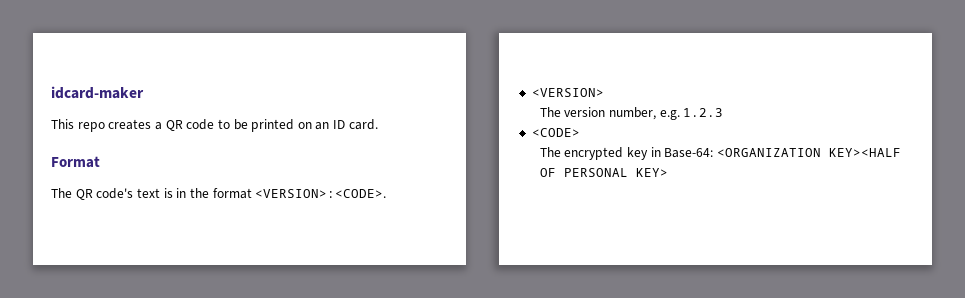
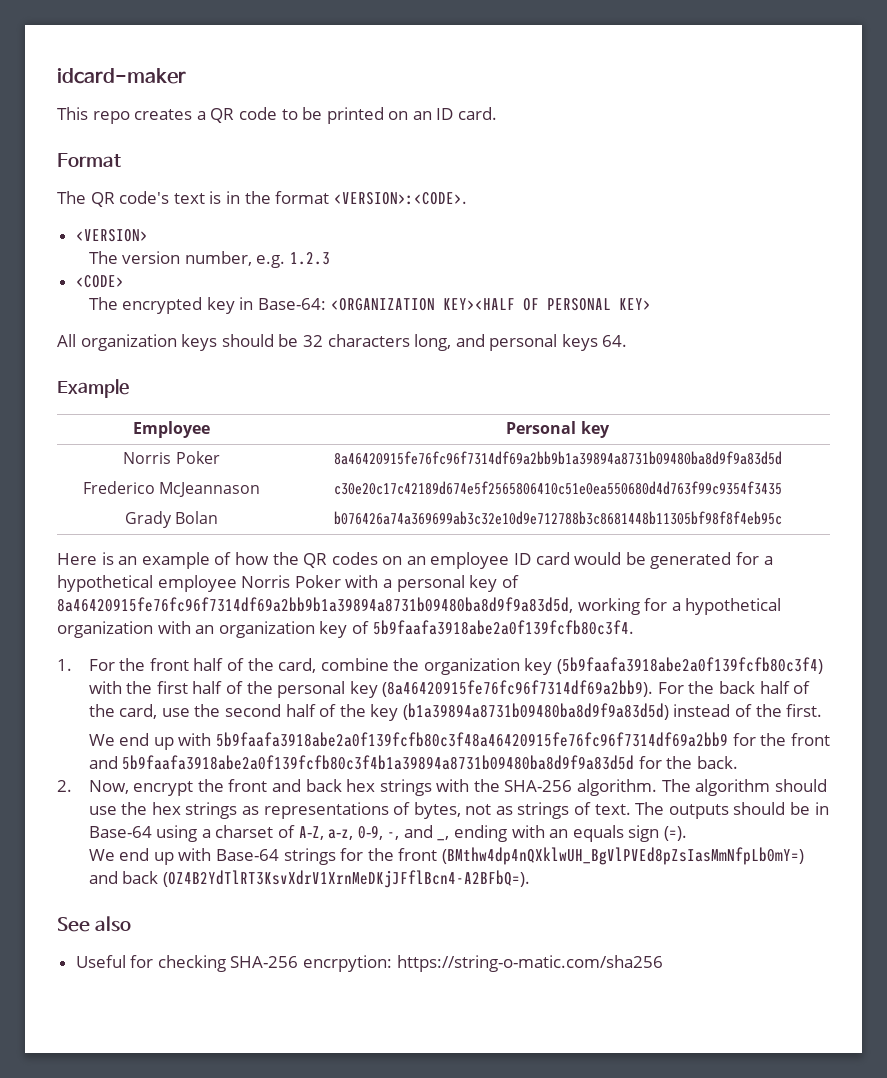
+ All organization keys should be 32 characters long, and personal keys 64.
+ Example
+ Employee | Personal key
+ Norris Poker | 8a46420915fe76fc96f7314df69a2bb9b1a39894a8731b09480ba8d9f9a83d5d
+ Frederico McJeannason | c30e20c17c42189d674e5f2565806410c51e0ea550680d4d763f99c9354f3435
+ Grady Bolan | b076426a74a369699ab3c32e10d9e712788b3c8681448b11305bf98f8f4eb95c
+ Here is an example of how the QR codes on an employee ID card would be generated for a hypothetical employee Norris Poker with a personal key of 8a46420915fe76fc96f7314df69a2bb9b1a39894a8731b09480ba8d9f9a83d5d, working for a hypothetical organization with an organization key of 5b9faafa3918abe2a0f139fcfb80c3f4.
+ 1. For the front half of the card, combine the organization key (5b9faafa3918abe2a0f139fcfb80c3f4) with the first half of the personal key (8a46420915fe76fc96f7314df69a2bb9). For the back half of the card, use the second half of the key (b1a39894a8731b09480ba8d9f9a83d5d) instead of the first.
+ We end up with 5b9faafa3918abe2a0f139fcfb80c3f48a46420915fe76fc96f7314df69a2bb9 for the front and 5b9faafa3918abe2a0f139fcfb80c3f4b1a39894a8731b09480ba8d9f9a83d5d for the back.
+ 2. Now, encrypt the front and back hex strings with the SHA-256 algorithm. The algorithm should use the hex strings as representations of bytes, not as strings of text. The outputs should be in Base-64 using a charset of A-Z, a-z, 0-9, -, and _, ending with an equals sign (=).
+ We end up with Base-64 strings for the front (BMthw4dp4nQXklwUH_BgVlPVEd8pZsIasMmNfpLb0mY=) and back (OZ4B2YdTlRT3KsvXdrV1XrnMeDKjJFflBcn4-A2BFbQ=).
+ See also
+ Useful for checking SHA-256 encrpytion: https://string-o-matic.com/sha256

